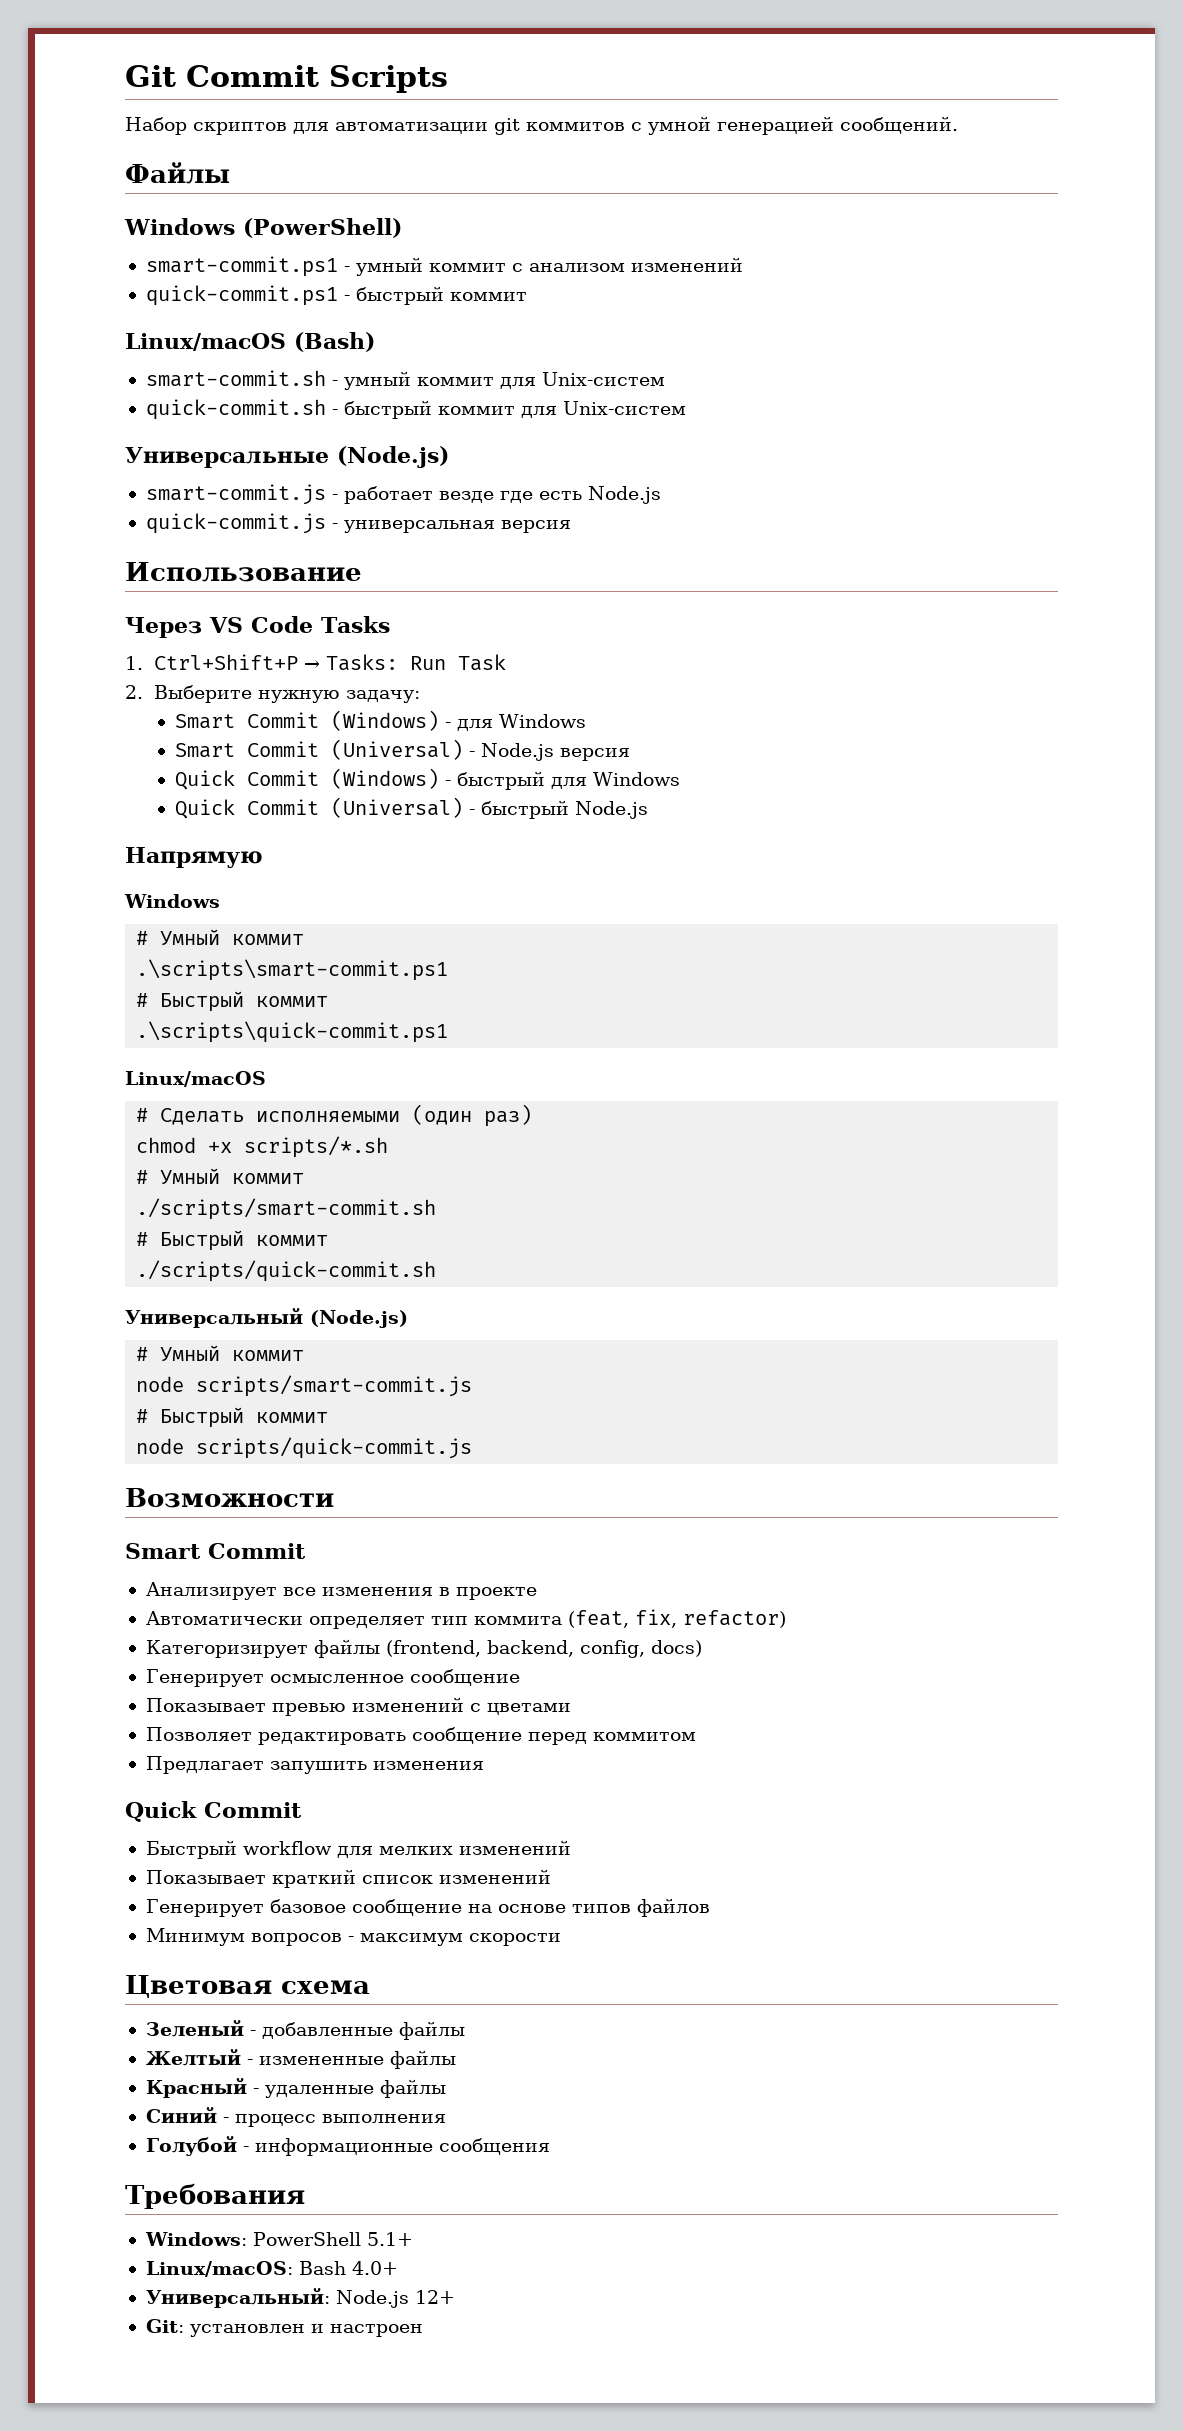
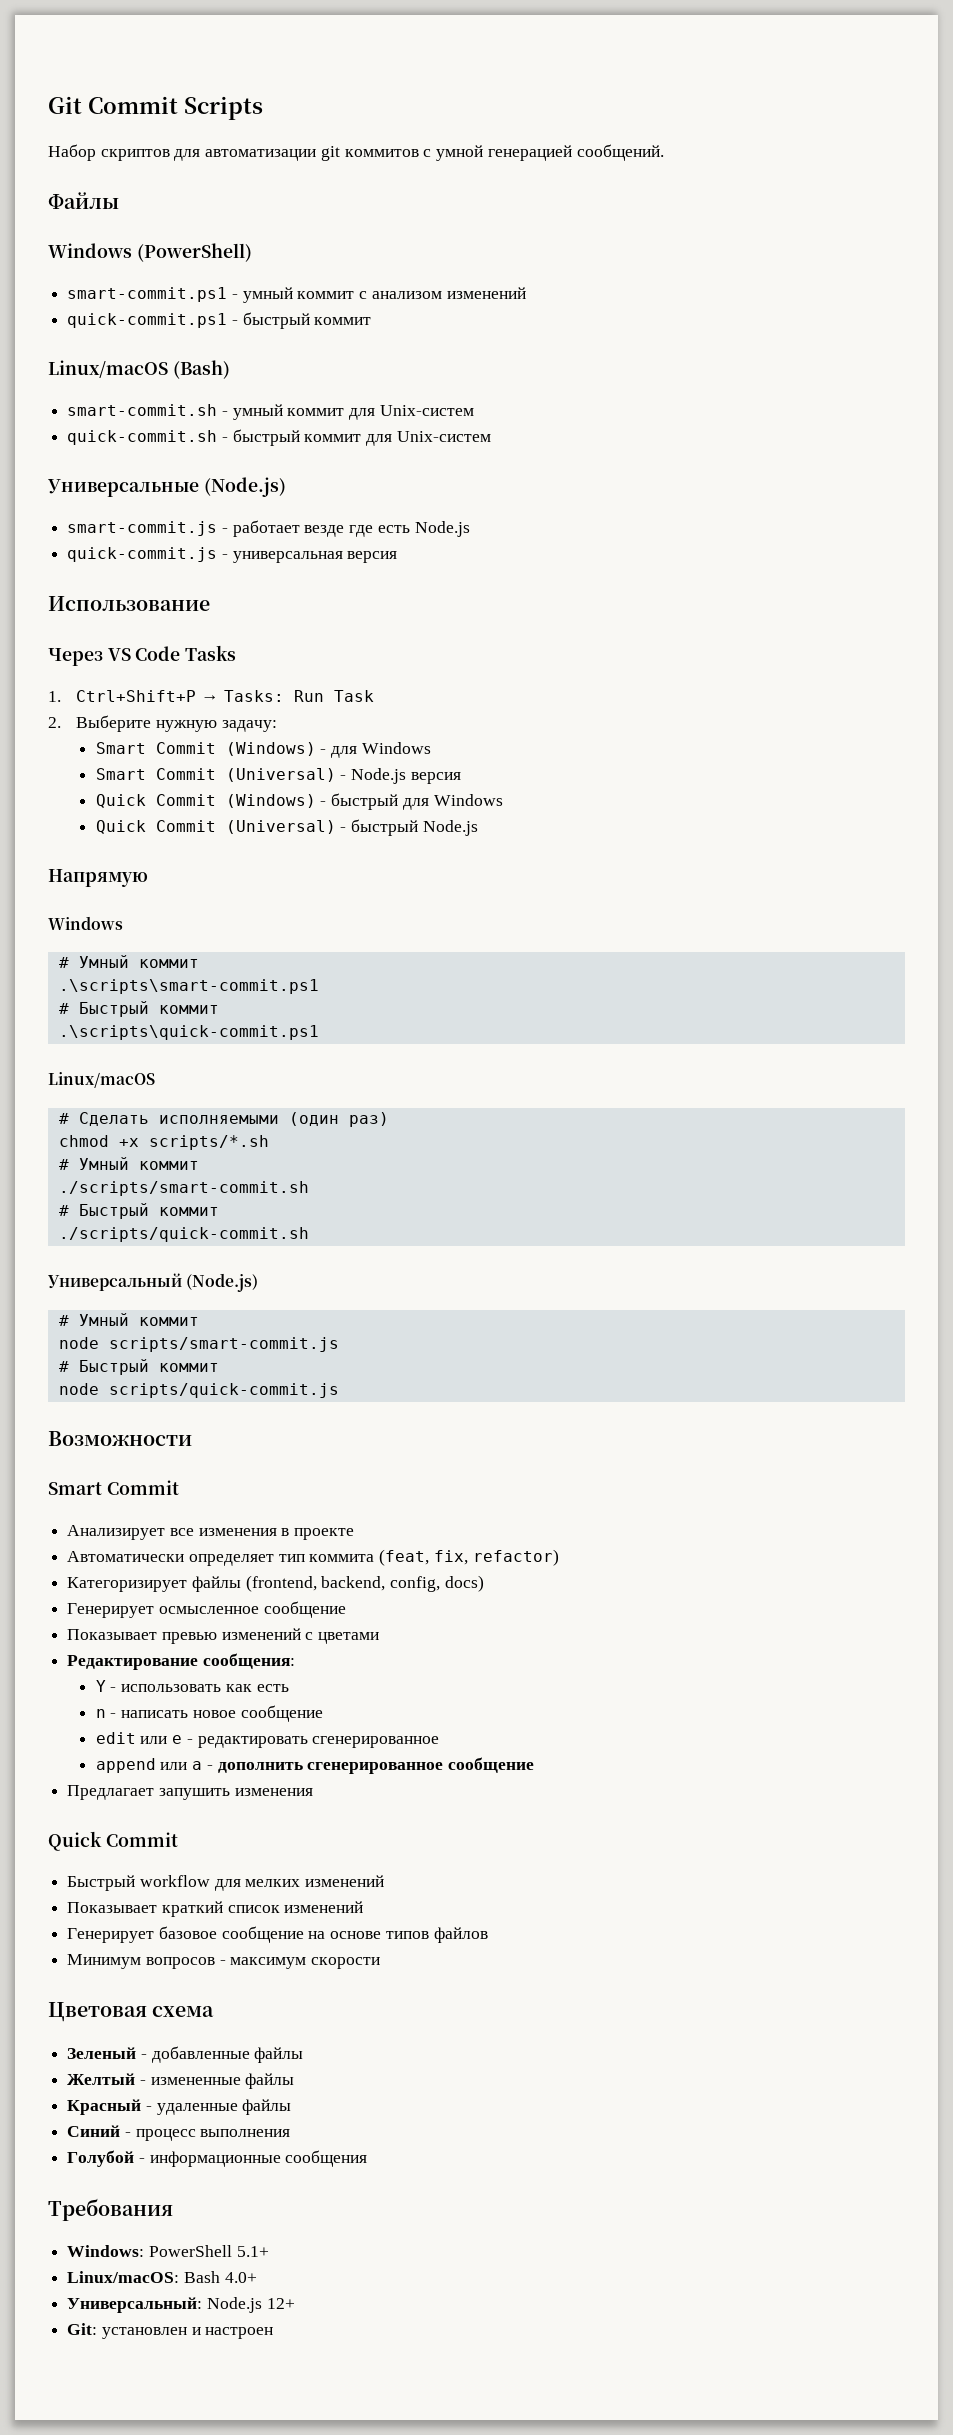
- Позволяет редактировать сообщение перед коммитом
+ Редактирование сообщения:
+ Y - использовать как есть
+ n - написать новое сообщение
+ edit или e - редактировать сгенерированное
+ append или a - дополнить сгенерированное сообщение

